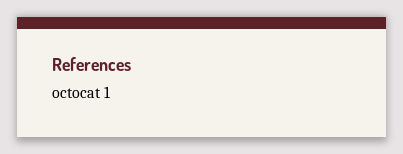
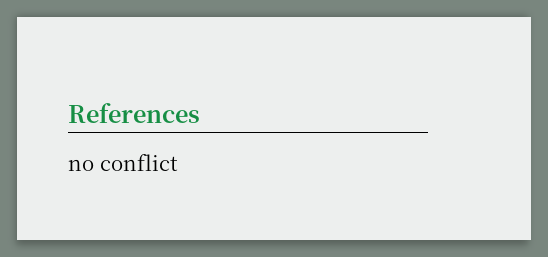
- octocat 1
+ no conflict

